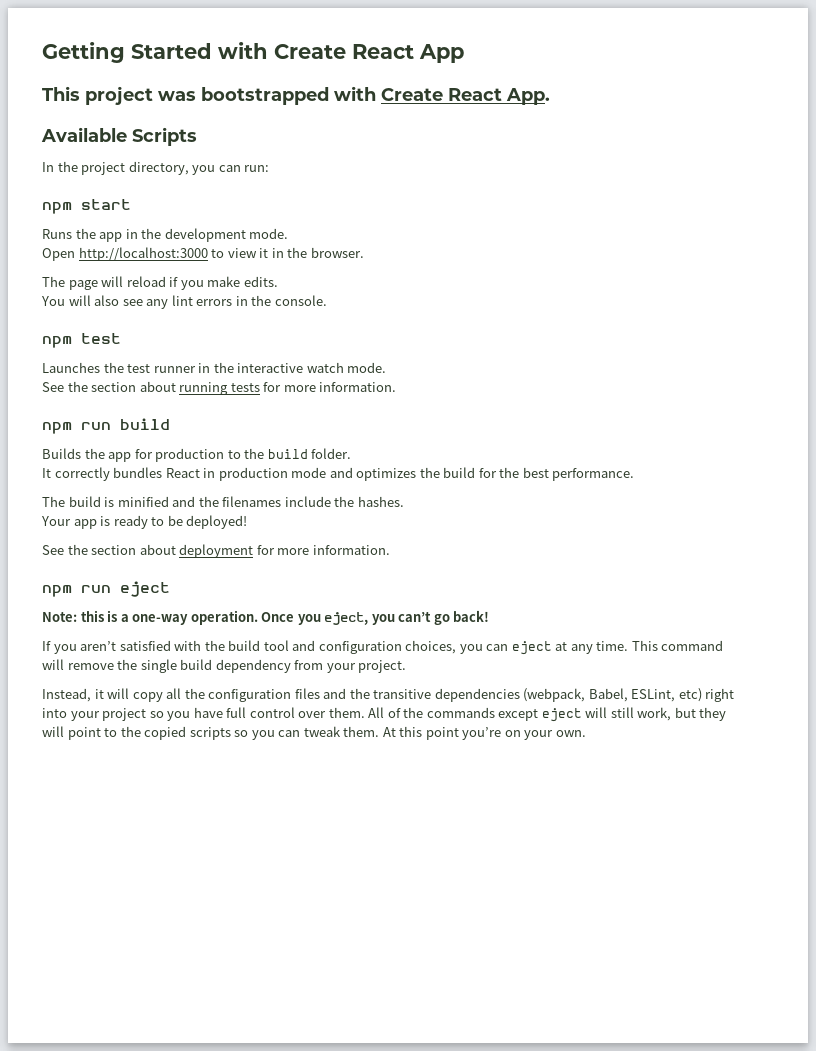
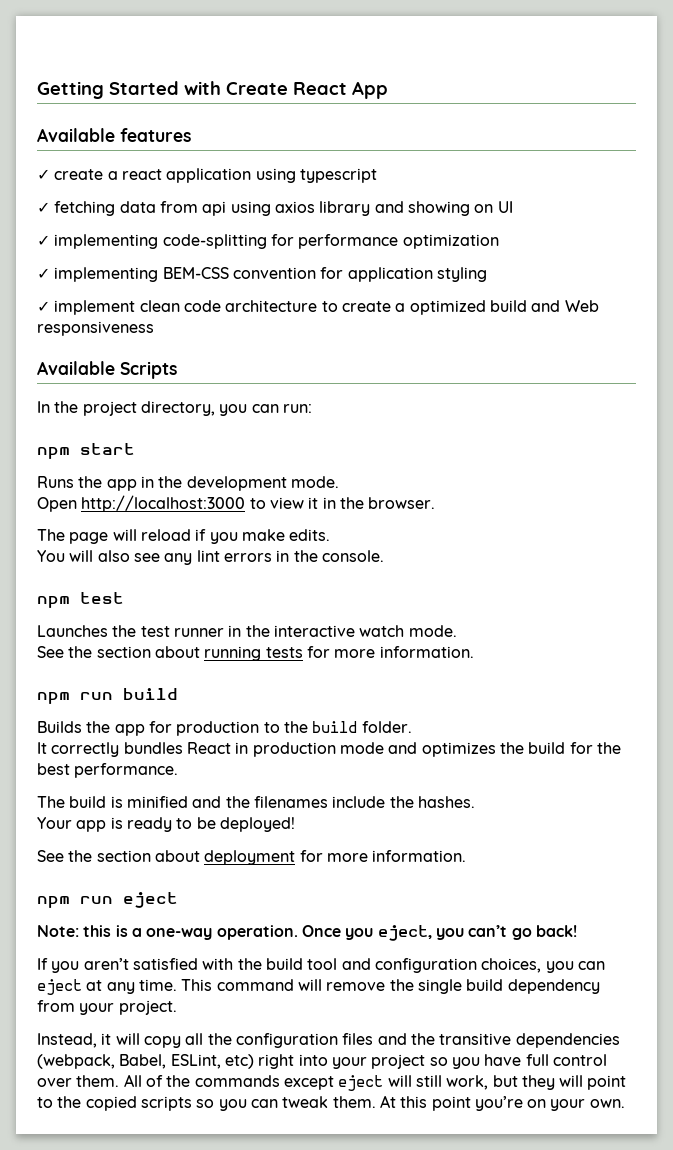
- This project was bootstrapped with Create React App.
+ Available features
+ ✓ create a react application using typescript
+ ✓ fetching data from api using axios library and showing on UI
+ ✓ implementing code-splitting for performance optimization
+ ✓ implementing BEM-CSS convention for application styling
+ ✓ implement clean code architecture to create a optimized build and Web responsiveness

